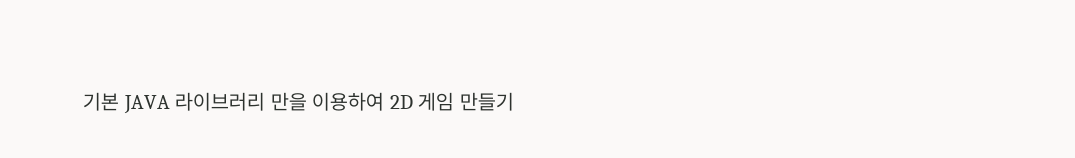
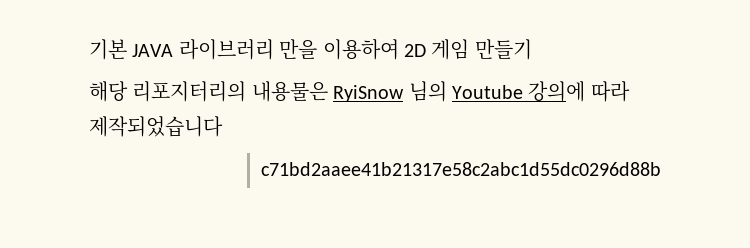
+ 해당 리포지터리의 내용물은 RyiSnow 님의 Youtube 강의에 따라 제작되었습니다
+ c71bd2aaee41b21317e58c2abc1d55dc0296d88b

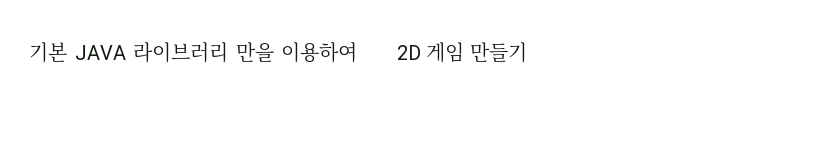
- 해당 리포지터리의 내용물은 RyiSnow 님의 Youtube 강의에 따라 제작되었습니다
- c71bd2aaee41b21317e58c2abc1d55dc0296d88b

